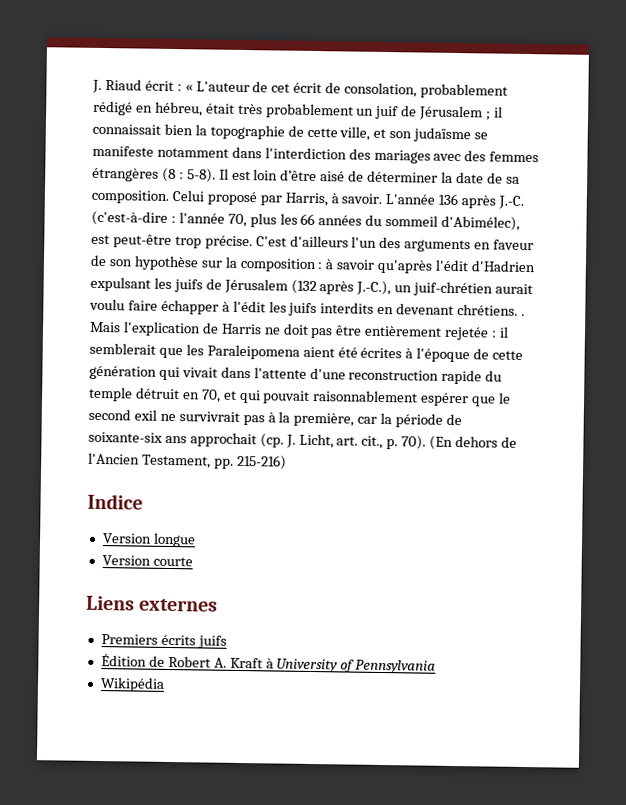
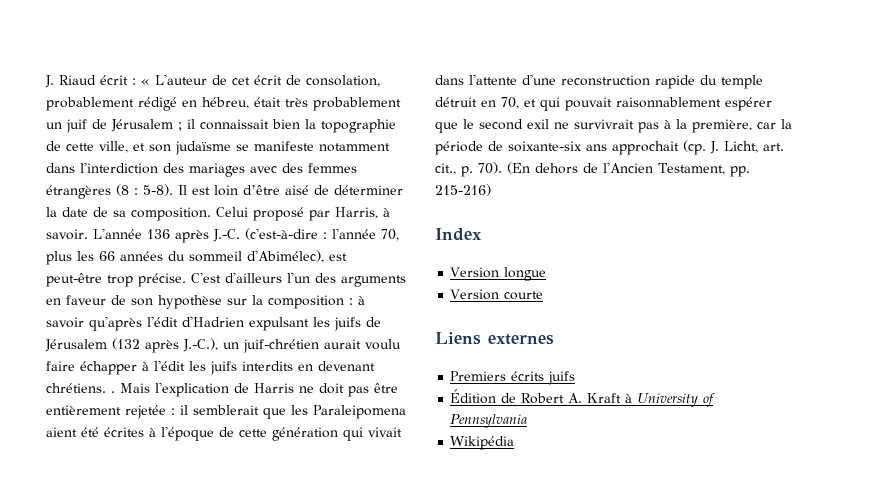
- Indice
+ Index

